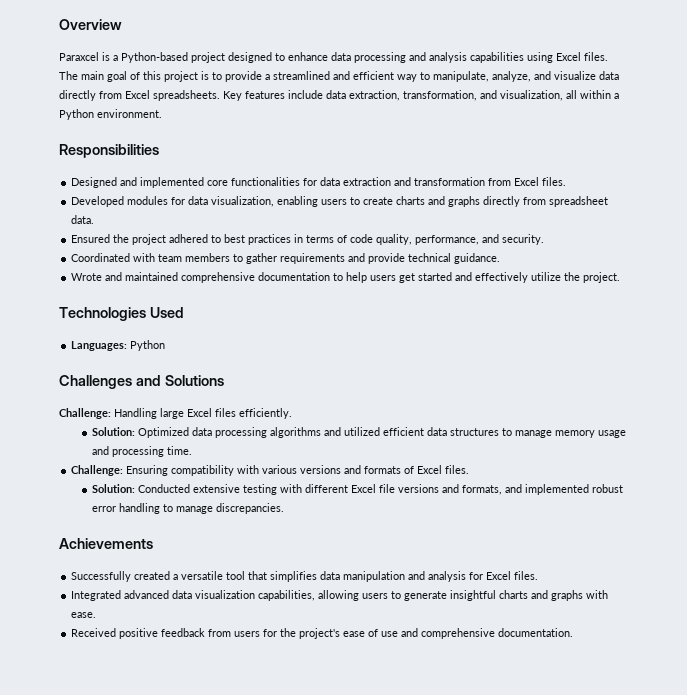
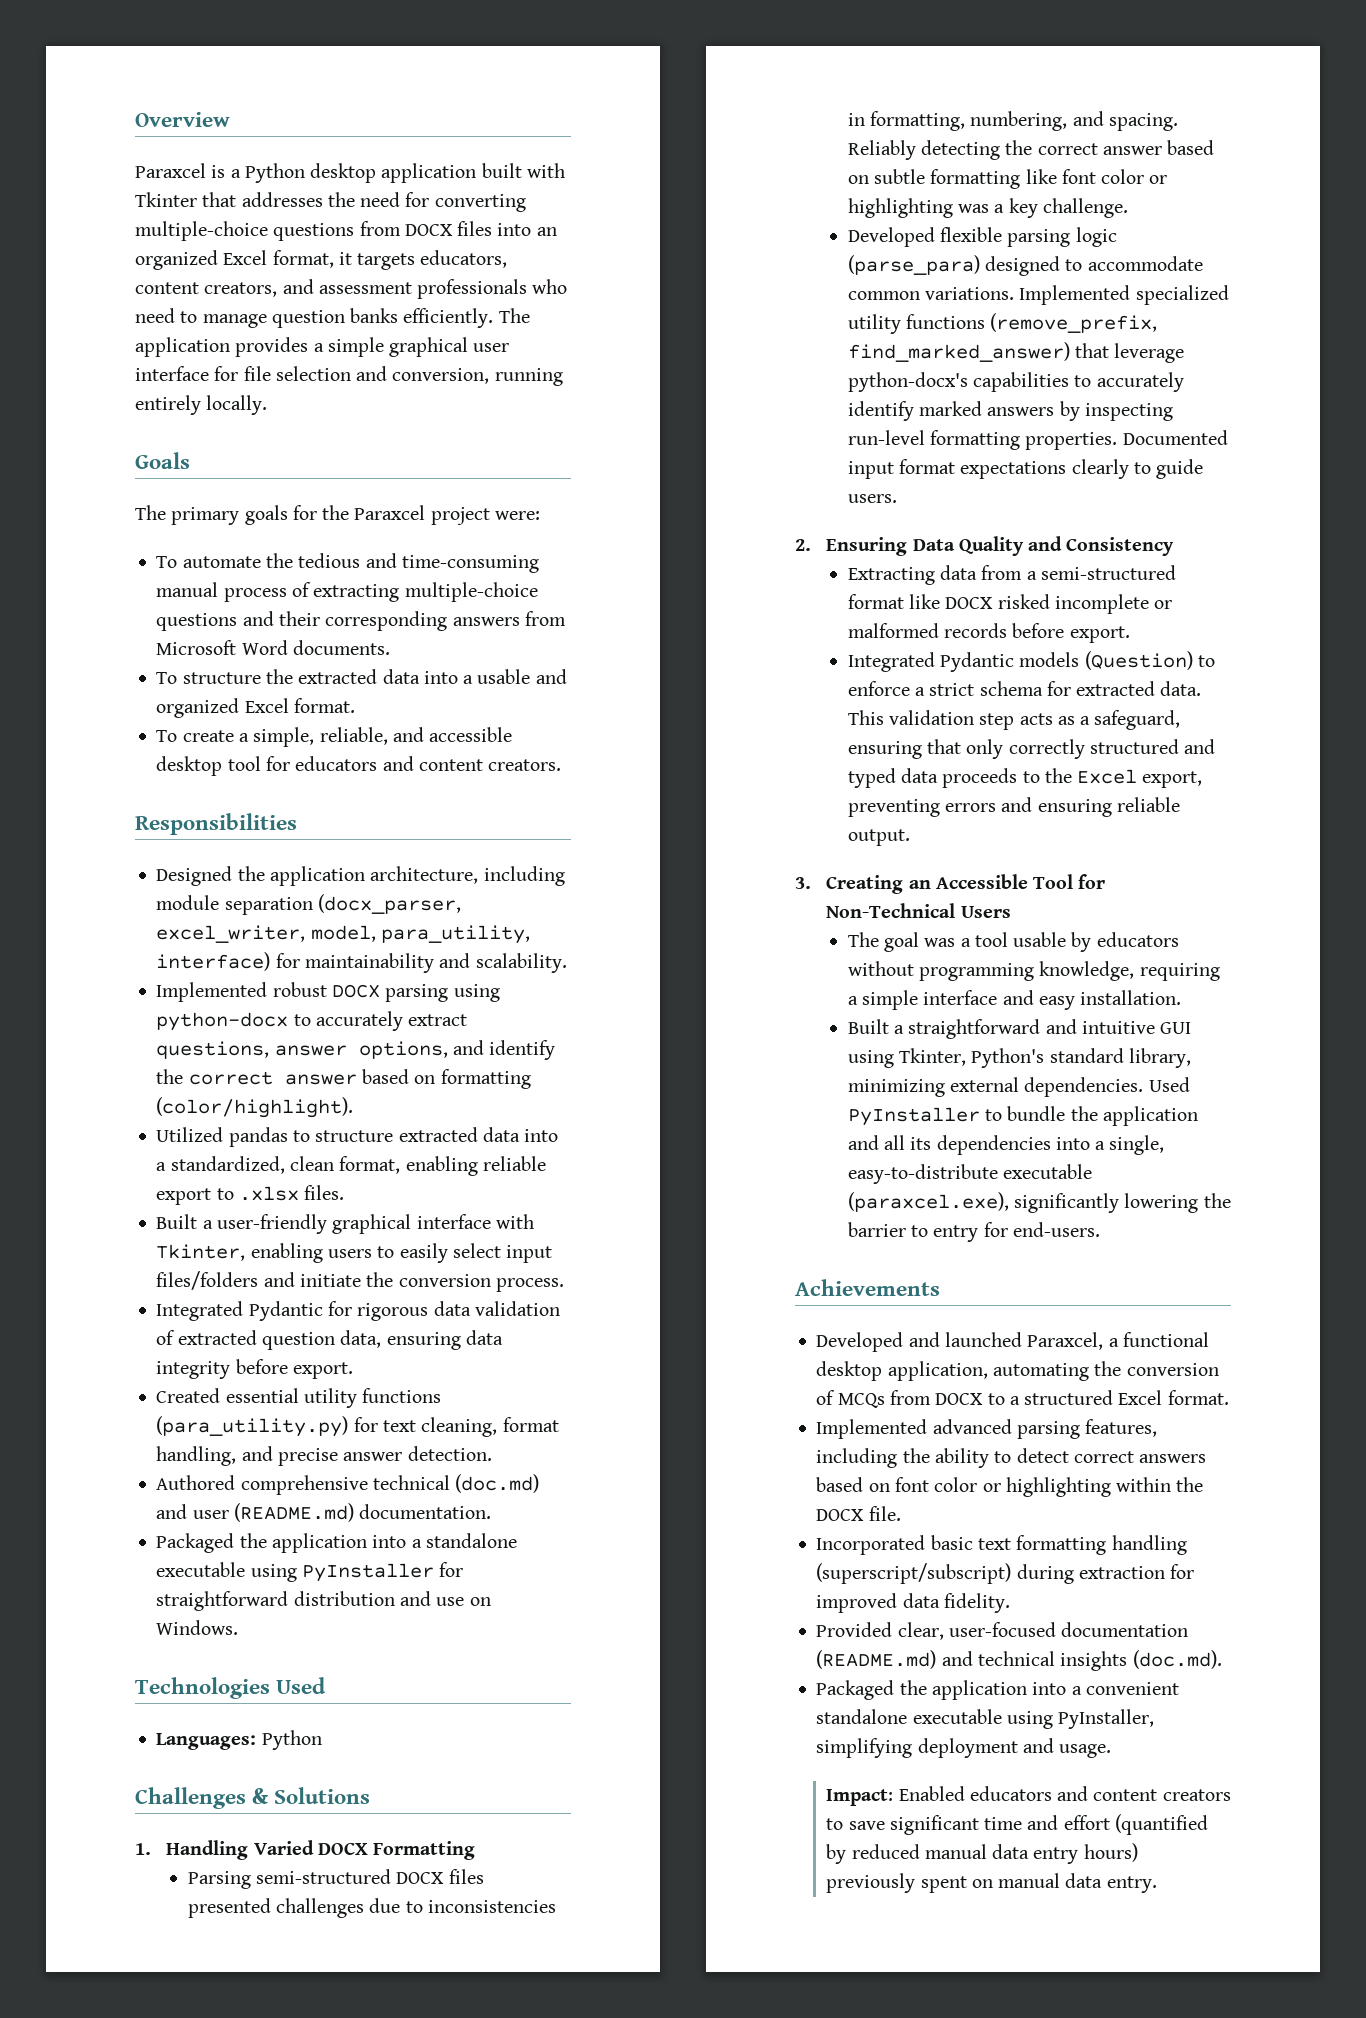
- Paraxcel is a Python-based project designed to enhance data processing and analysis capabilities using Excel files. The main goal of this project is to provide a streamlined and efficient way to manipulate, analyze, and visualize data directly from Excel spreadsheets. Key features include data extraction, transformation, and visualization, all within a Python environment.
+ Paraxcel is a Python desktop application built with Tkinter that addresses the need for converting multiple-choice questions from DOCX files into an organized Excel format, it targets educators, content creators, and assessment professionals who need to manage question banks efficiently. The application provides a simple graphical user interface for file selection and conversion, running entirely locally.
+ Goals
+ The primary goals for the Paraxcel project were:
+ To automate the tedious and time-consuming manual process of extracting multiple-choice questions and their corresponding answers from Microsoft Word documents.
+ To structure the extracted data into a usable and organized Excel format.
+ To create a simple, reliable, and accessible desktop tool for educators and content creators.
  Responsibilities
- Designed and implemented core functionalities for data extraction and transformation from Excel files.
- Developed modules for data visualization, enabling users to create charts and graphs directly from spreadsheet data.
- Ensured the project adhered to best practices in terms of code quality, performance, and security.
- Coordinated with team members to gather requirements and provide technical guidance.
- Wrote and maintained comprehensive documentation to help users get started and effectively utilize the project.
+ Designed the application architecture, including module separation (docx_parser, excel_writer, model, para_utility, interface) for maintainability and scalability.
+ Implemented robust DOCX parsing using python-docx to accurately extract questions, answer options, and identify the correct answer based on formatting (color/highlight).
+ Utilized pandas to structure extracted data into a standardized, clean format, enabling reliable export to .xlsx files.
+ Built a user-friendly graphical interface with Tkinter, enabling users to easily select input files/folders and initiate the conversion process.
+ Integrated Pydantic for rigorous data validation of extracted question data, ensuring data integrity before export.
+ Created essential utility functions (para_utility.py) for text cleaning, format handling, and precise answer detection.
+ Authored comprehensive technical (doc.md) and user (README.md) documentation.
+ Packaged the application into a standalone executable using PyInstaller for straightforward distribution and use on Windows.
- Challenges and Solutions
+ Challenges & Solutions
- Challenge: Handling large Excel files efficiently.
- Solution: Optimized data processing algorithms and utilized efficient data structures to manage memory usage and processing time.
- Challenge: Ensuring compatibility with various versions and formats of Excel files.
- Solution: Conducted extensive testing with different Excel file versions and formats, and implemented robust error handling to manage discrepancies.
+ 1. Handling Varied DOCX Formatting
+ Parsing semi-structured DOCX files presented challenges due to inconsistencies in formatting, numbering, and spacing. Reliably detecting the correct answer based on subtle formatting like font color or highlighting was a key challenge.
+ Developed flexible parsing logic (parse_para) designed to accommodate common variations. Implemented specialized utility functions (remove_prefix, find_marked_answer) that leverage python-docx's capabilities to accurately identify marked answers by inspecting run-level formatting properties. Documented input format expectations clearly to guide users.
+ 2. Ensuring Data Quality and Consistency
+ Extracting data from a semi-structured format like DOCX risked incomplete or malformed records before export.
+ Integrated Pydantic models (Question) to enforce a strict schema for extracted data. This validation step acts as a safeguard, ensuring that only correctly structured and typed data proceeds to the Excel export, preventing errors and ensuring reliable output.
+ 3. Creating an Accessible Tool for Non-Technical Users
+ The goal was a tool usable by educators without programming knowledge, requiring a simple interface and easy installation.
+ Built a straightforward and intuitive GUI using Tkinter, Python's standard library, minimizing external dependencies. Used PyInstaller to bundle the application and all its dependencies into a single, easy-to-distribute executable (paraxcel.exe), significantly lowering the barrier to entry for end-users.
  Achievements
- Successfully created a versatile tool that simplifies data manipulation and analysis for Excel files.
- Integrated advanced data visualization capabilities, allowing users to generate insightful charts and graphs with ease.
- Received positive feedback from users for the project's ease of use and comprehensive documentation.
+ Developed and launched Paraxcel, a functional desktop application, automating the conversion of MCQs from DOCX to a structured Excel format.
+ Implemented advanced parsing features, including the ability to detect correct answers based on font color or highlighting within the DOCX file.
+ Incorporated basic text formatting handling (superscript/subscript) during extraction for improved data fidelity.
+ Provided clear, user-focused documentation (README.md) and technical insights (doc.md).
+ Packaged the application into a convenient standalone executable using PyInstaller, simplifying deployment and usage.
+ Impact: Enabled educators and content creators to save significant time and effort (quantified by reduced manual data entry hours) previously spent on manual data entry.

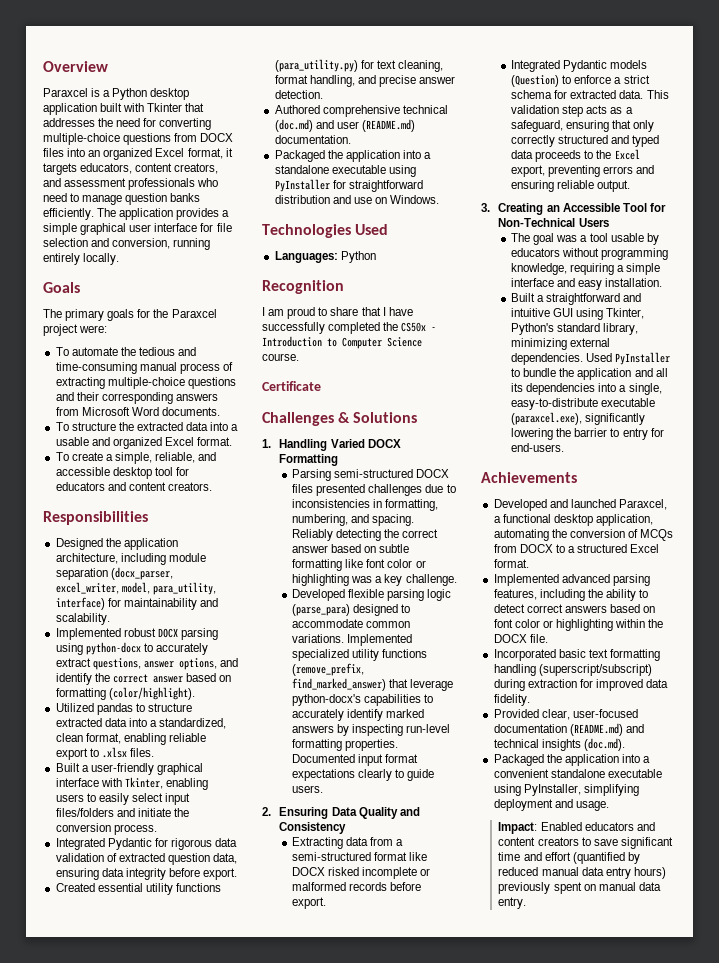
+ Recognition
+ I am proud to share that I have successfully completed the CS50x - Introduction to Computer Science course.
+ Certificate

